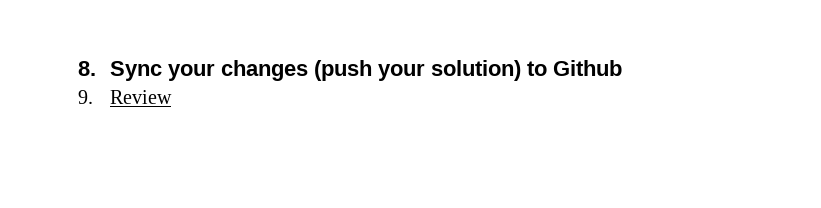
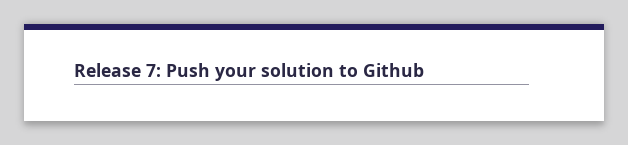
- 8. Sync your changes (push your solution) to Github
+ Release 7: Push your solution to Github
- 9. Review

